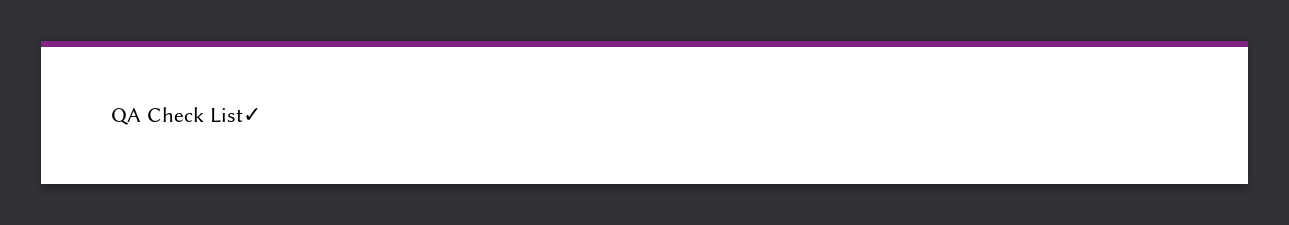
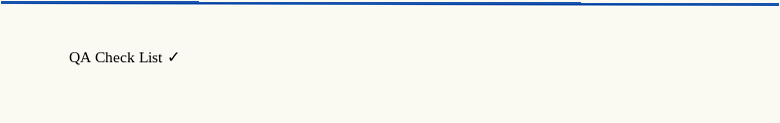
- QA Check List✓
+ QA Check List ✓

